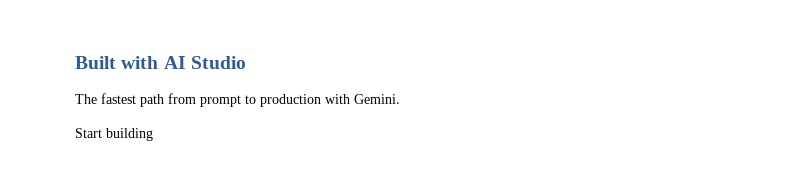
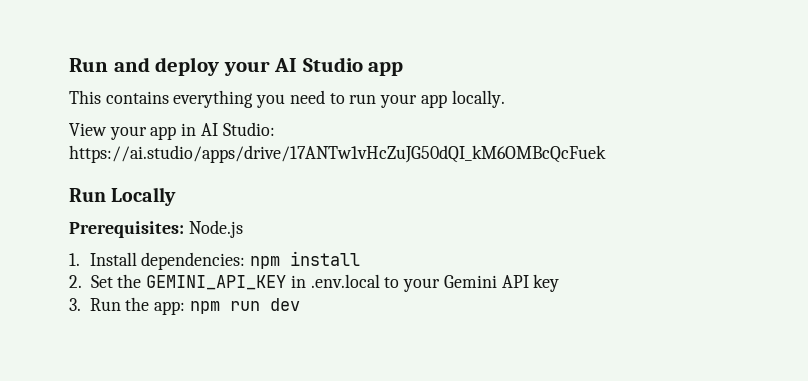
- Built with AI Studio
- The fastest path from prompt to production with Gemini.
- Start building
+ Run and deploy your AI Studio app
+ This contains everything you need to run your app locally.
+ View your app in AI Studio: https://ai.studio/apps/drive/17ANTw1vHcZuJG50dQI_kM6OMBcQcFuek
+ Run Locally
+ Prerequisites: Node.js
+ 1. Install dependencies: npm install
+ 2. Set the GEMINI_API_KEY in .env.local to your Gemini API key
+ 3. Run the app: npm run dev

